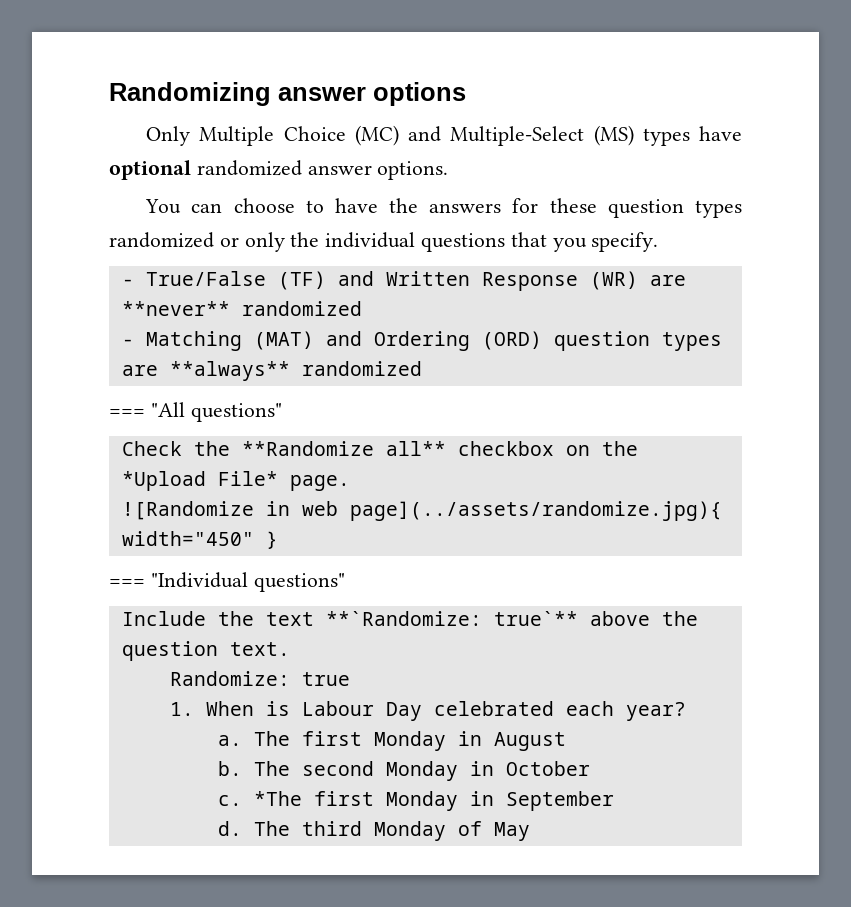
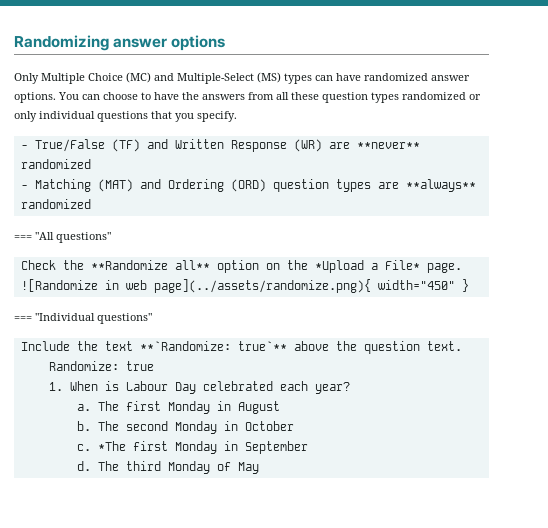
- Only Multiple Choice (MC) and Multiple-Select (MS) types have optional randomized answer options.
- You can choose to have the answers for these question types randomized or only the individual questions that you specify.
+ Only Multiple Choice (MC) and Multiple-Select (MS) types can have randomized answer options. You can choose to have the answers from all these question types randomized or only individual questions that you specify.
- Check the **Randomize all** checkbox on the *Upload File* page.
+ Check the **Randomize all** option on the *Upload a File* page.
- ![Randomize in web page](../assets/randomize.jpg){ width="450" }
+ ![Randomize in web page](../assets/randomize.png){ width="450" }

